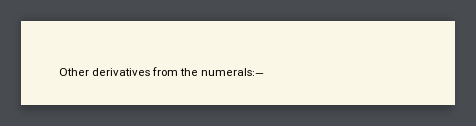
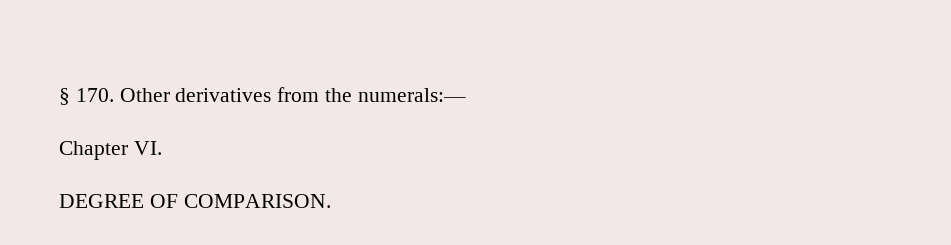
- Other derivatives from the numerals:—
+ § 170. Other derivatives from the numerals:—
+ Chapter VI.
+ DEGREE OF COMPARISON.

